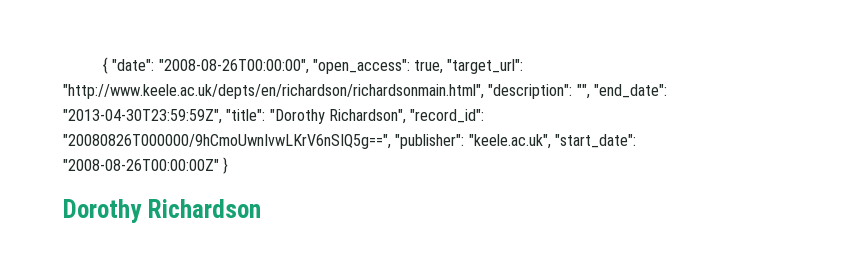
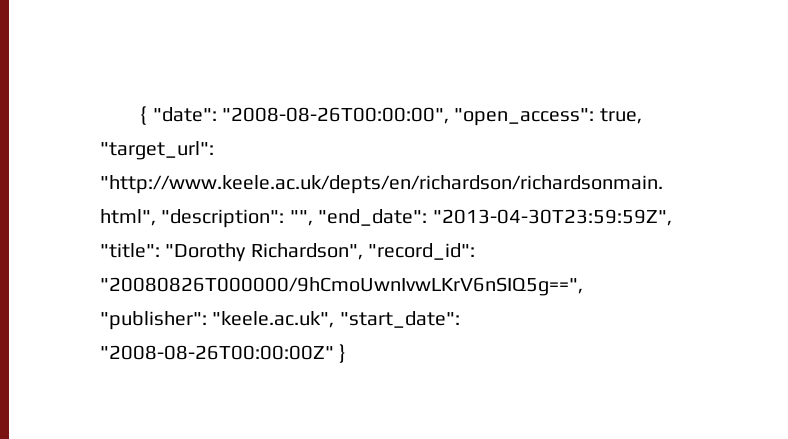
- Dorothy Richardson

